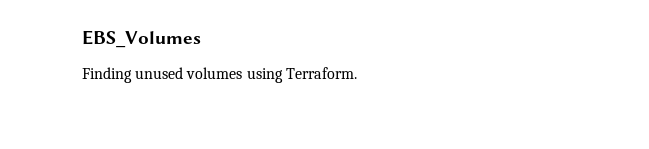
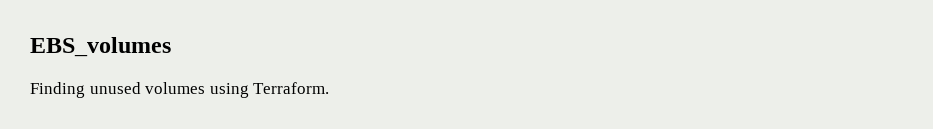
- EBS_Volumes
+ EBS_volumes

